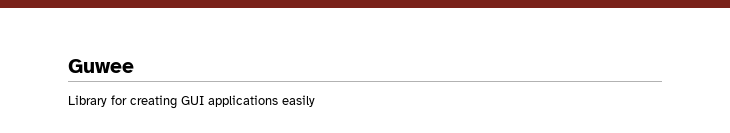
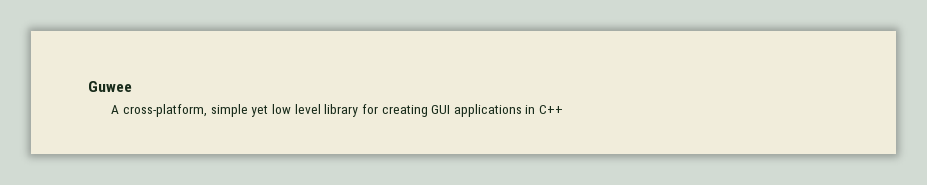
- Library for creating GUI applications easily
+ A cross-platform, simple yet low level library for creating GUI applications in C++

